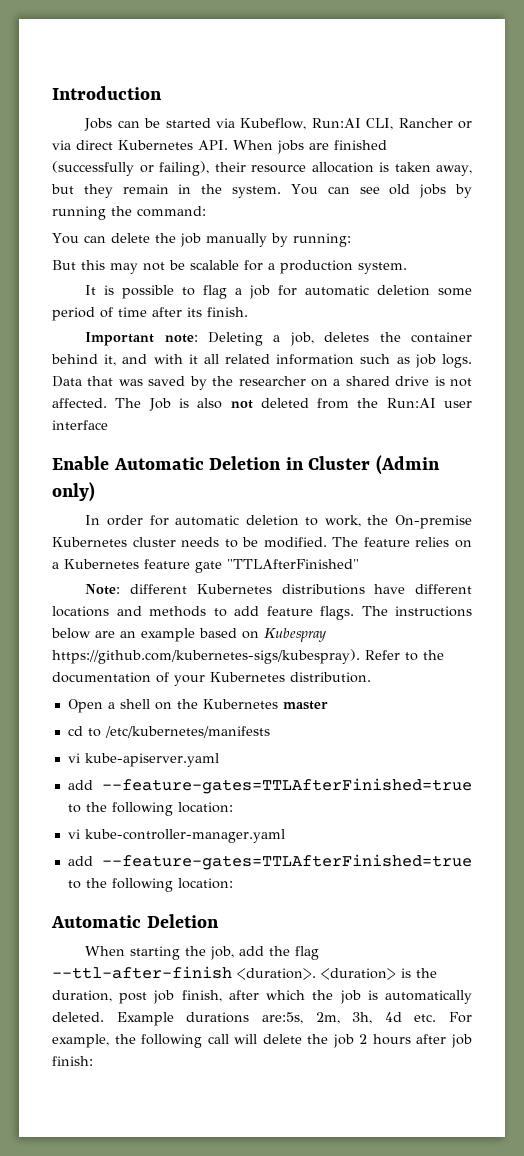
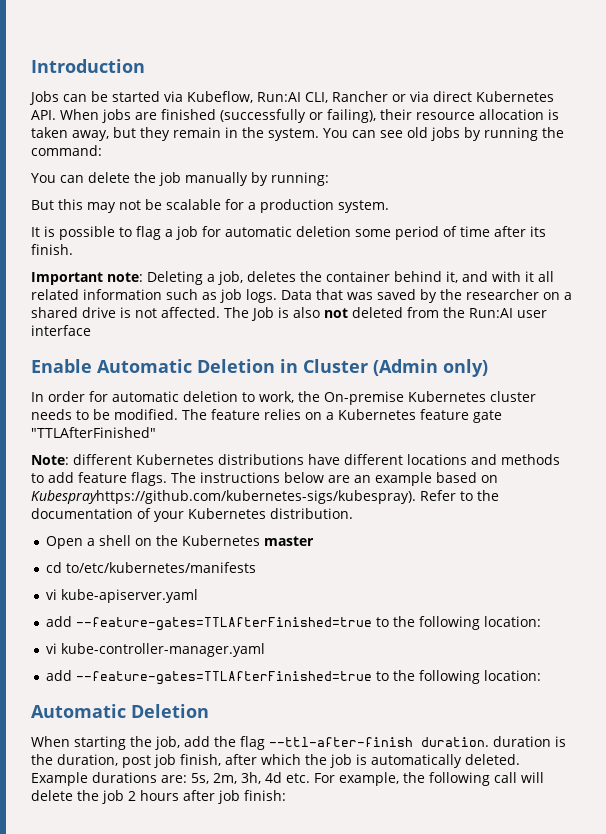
- The instructions below are an example based on Kubespray https://github.com/kubernetes-sigs/kubespray). Refer to the documentation of your Kubernetes distribution.
+ The instructions below are an example based on Kubesprayhttps://github.com/kubernetes-sigs/kubespray). Refer to the documentation of your Kubernetes distribution.
- cd to /etc/kubernetes/manifests
+ cd to/etc/kubernetes/manifests
- When starting the job, add the flag --ttl-after-finish <duration>. <duration> is the duration, post job finish, after which the job is automatically deleted.
+ When starting the job, add the flag --ttl-after-finish duration. duration is the duration, post job finish, after which the job is automatically deleted.
- Example durations are:5s, 2m, 3h, 4d etc. For example, the following call will delete the job 2 hours after job finish:
+ Example durations are: 5s, 2m, 3h, 4d etc. For example, the following call will delete the job 2 hours after job finish:

